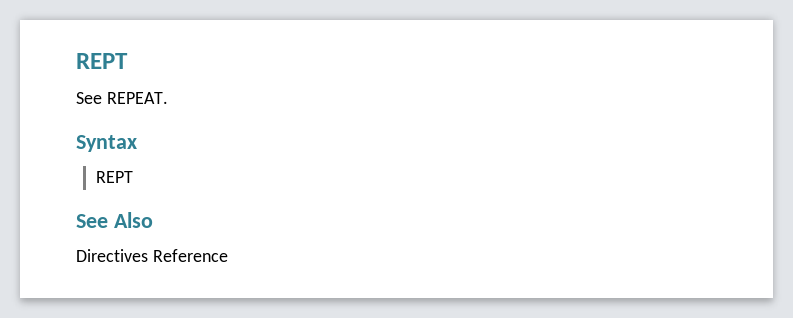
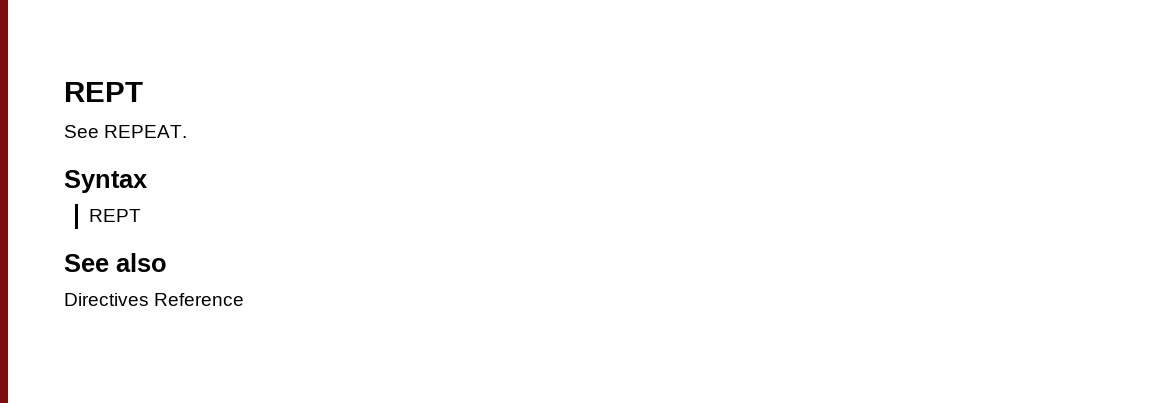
- See Also
+ See also

